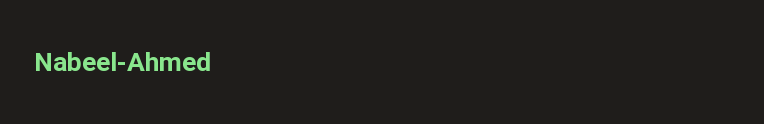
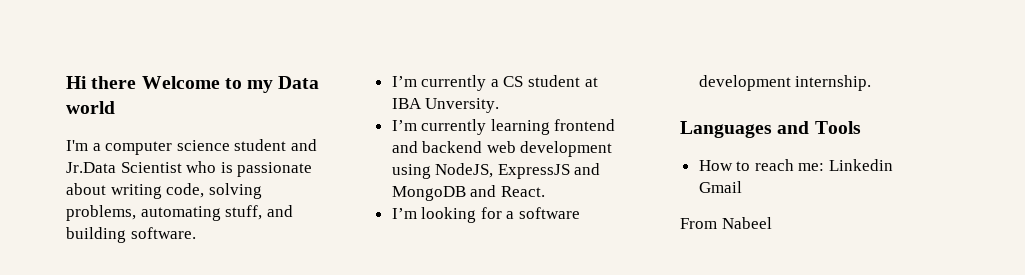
- Nabeel-Ahmed
+ Hi there Welcome to my Data world
+ I'm a computer science student and Jr.Data Scientist who is passionate about writing code, solving problems, automating stuff, and building software.
+ I’m currently a CS student at IBA Unversity.
+ I’m currently learning frontend and backend web development using NodeJS, ExpressJS and MongoDB and React.
+ I’m looking for a software development internship.
+ Languages and Tools
+ How to reach me: Linkedin Gmail
+ From Nabeel

